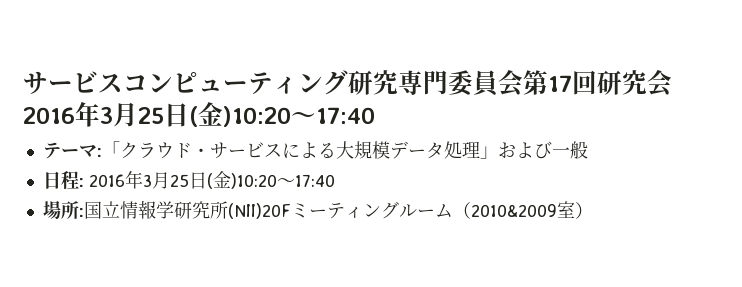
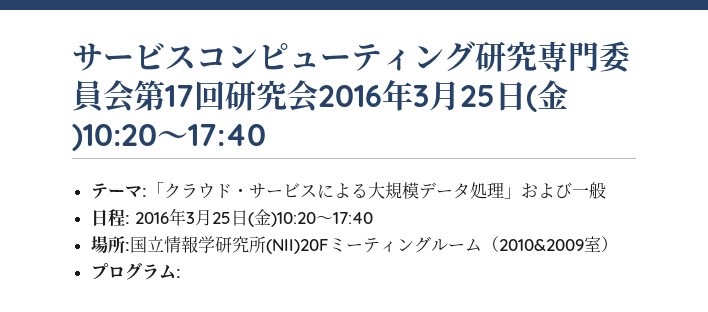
+ プログラム:

